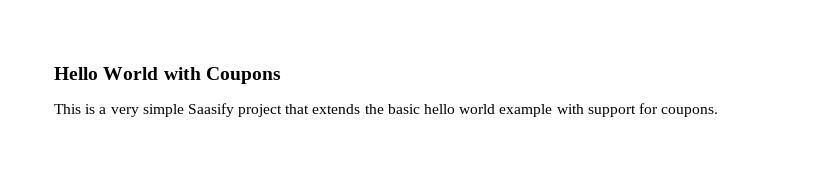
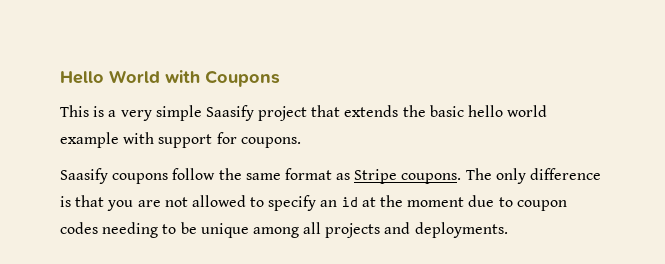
+ Saasify coupons follow the same format as Stripe coupons. The only difference is that you are not allowed to specify an id at the moment due to coupon codes needing to be unique among all projects and deployments.

